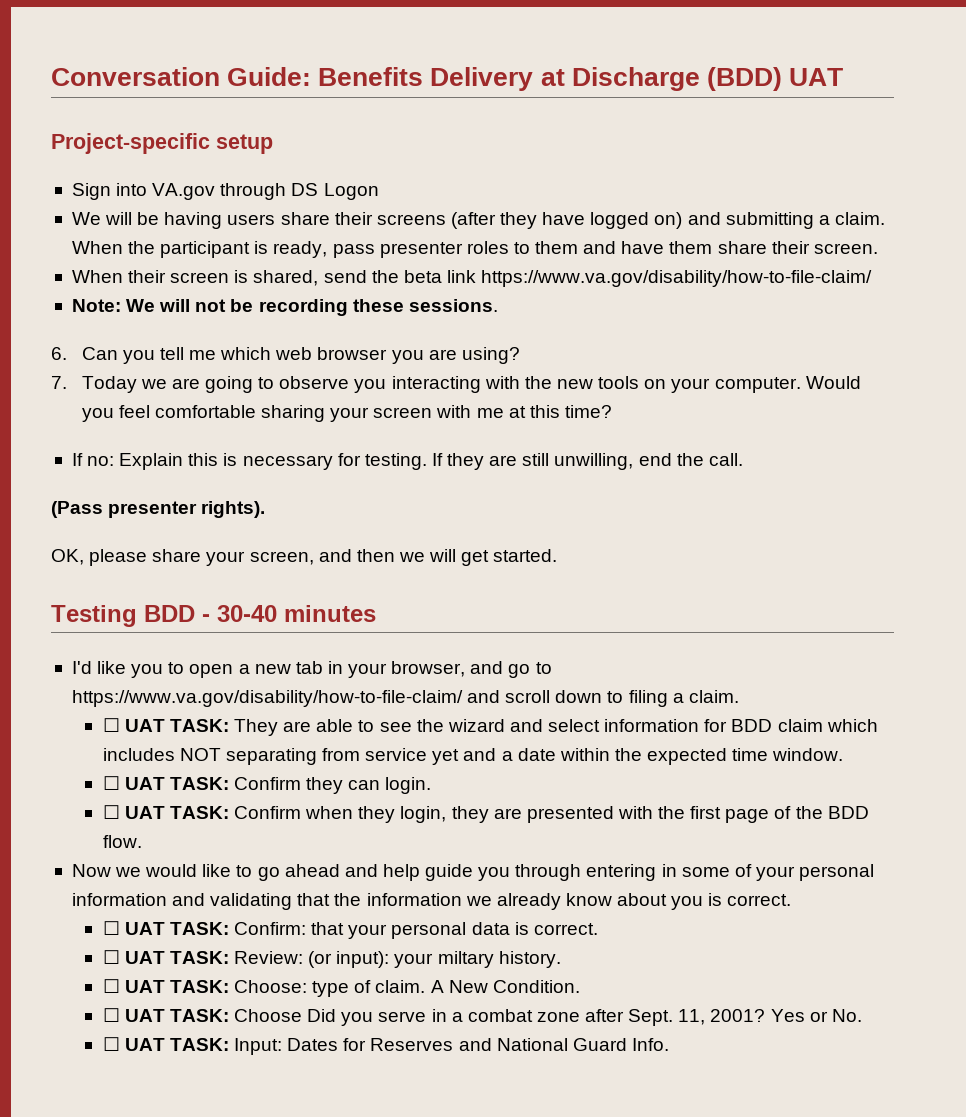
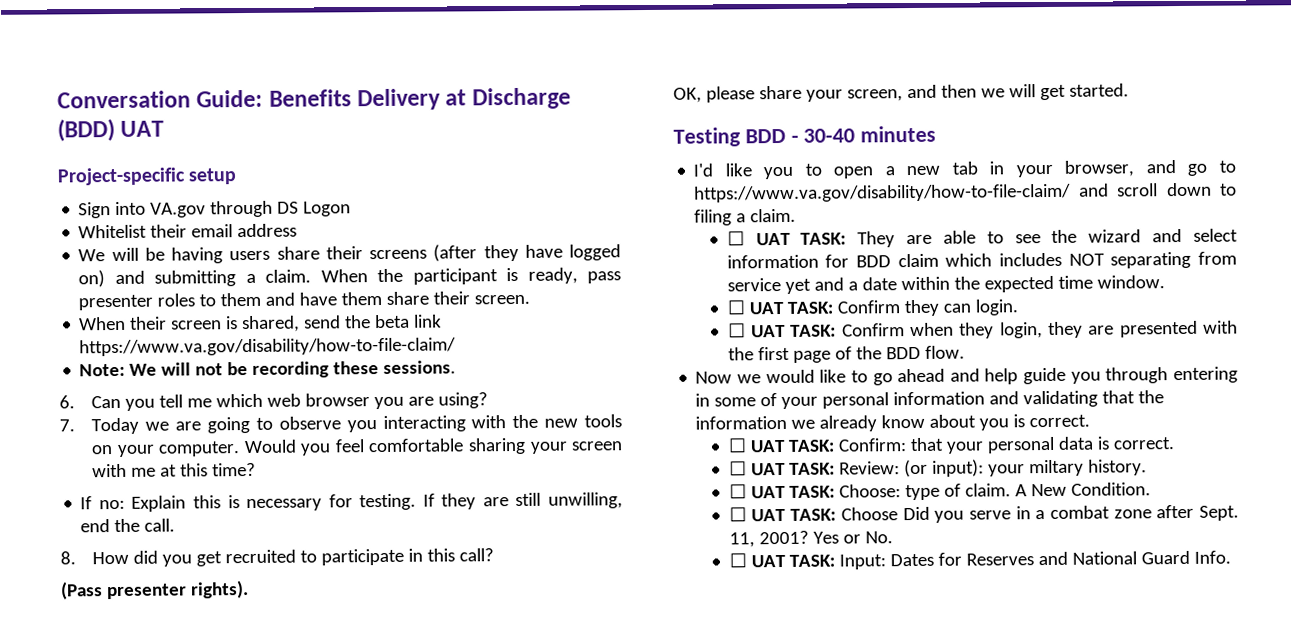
+ Whitelist their email address
+ 8. How did you get recruited to participate in this call?

